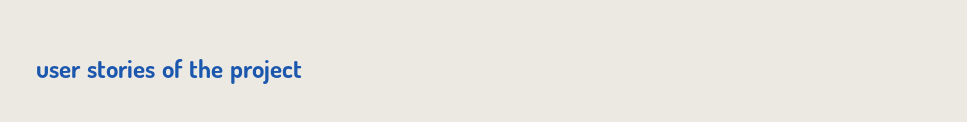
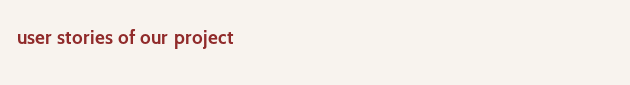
- user stories of the project
+ user stories of our project

